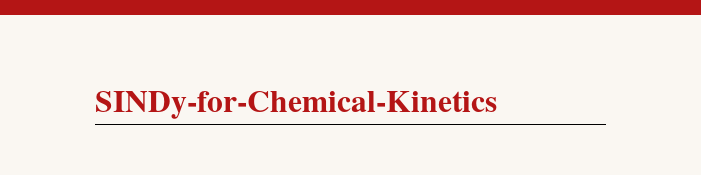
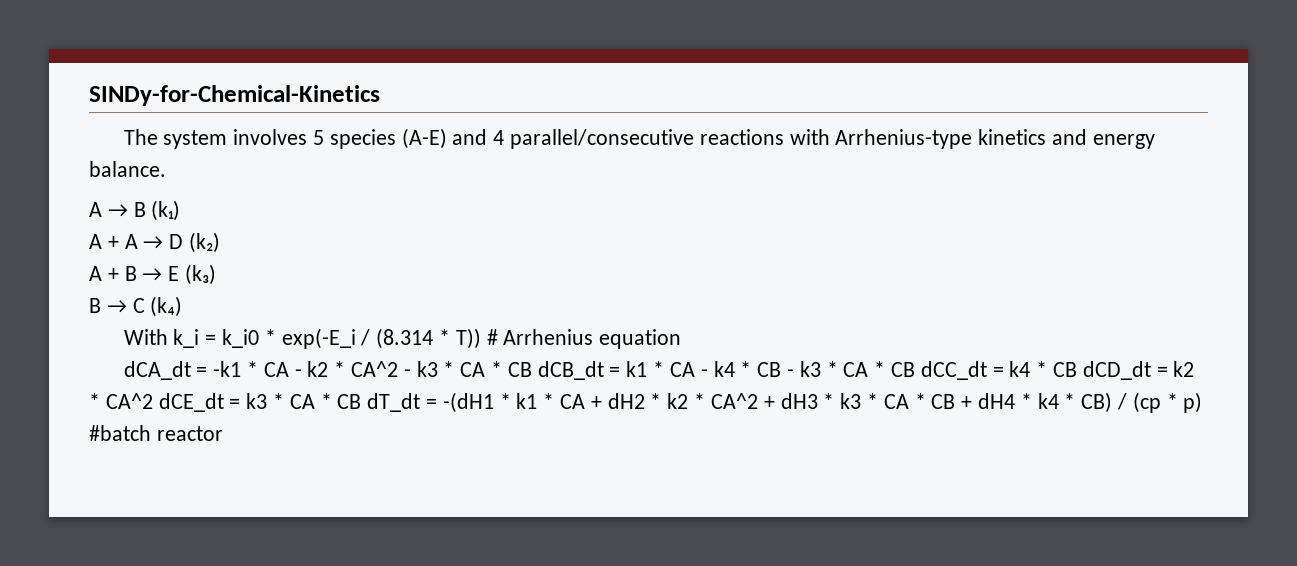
+ The system involves 5 species (A-E) and 4 parallel/consecutive reactions with Arrhenius-type kinetics and energy balance.
+ A → B (k₁)
+ A + A → D (k₂)
+ A + B → E (k₃)
+ B → C (k₄)
+ With k_i = k_i0 * exp(-E_i / (8.314 * T)) # Arrhenius equation
+ dCA_dt = -k1 * CA - k2 * CA^2 - k3 * CA * CB dCB_dt = k1 * CA - k4 * CB - k3 * CA * CB dCC_dt = k4 * CB dCD_dt = k2 * CA^2 dCE_dt = k3 * CA * CB dT_dt = -(dH1 * k1 * CA + dH2 * k2 * CA^2 + dH3 * k3 * CA * CB + dH4 * k4 * CB) / (cp * p) #batch reactor

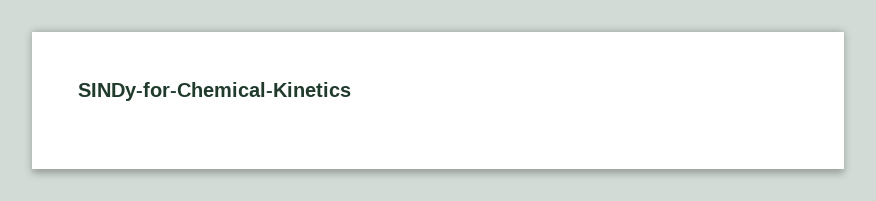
- The system involves 5 species (A-E) and 4 parallel/consecutive reactions with Arrhenius-type kinetics and energy balance.
- A → B (k₁)
- A + A → D (k₂)
- A + B → E (k₃)
- B → C (k₄)
- With k_i = k_i0 * exp(-E_i / (8.314 * T)) # Arrhenius equation
- dCA_dt = -k1 * CA - k2 * CA^2 - k3 * CA * CB dCB_dt = k1 * CA - k4 * CB - k3 * CA * CB dCC_dt = k4 * CB dCD_dt = k2 * CA^2 dCE_dt = k3 * CA * CB dT_dt = -(dH1 * k1 * CA + dH2 * k2 * CA^2 + dH3 * k3 * CA * CB + dH4 * k4 * CB) / (cp * p) #batch reactor

